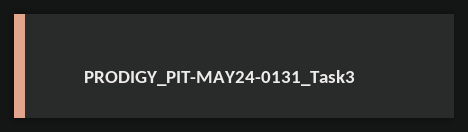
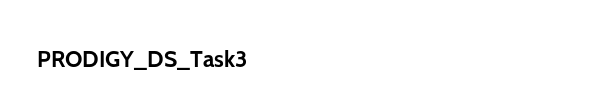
- PRODIGY_PIT-MAY24-0131_Task3
+ PRODIGY_DS_Task3

